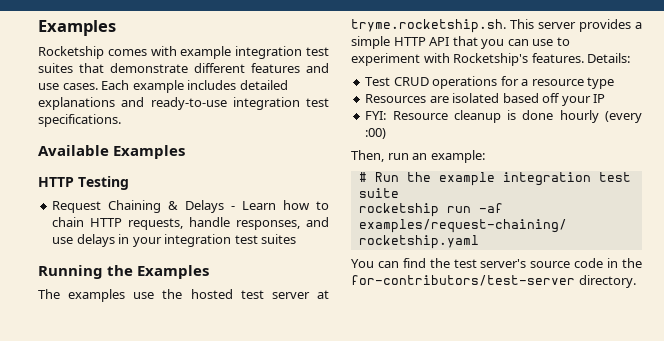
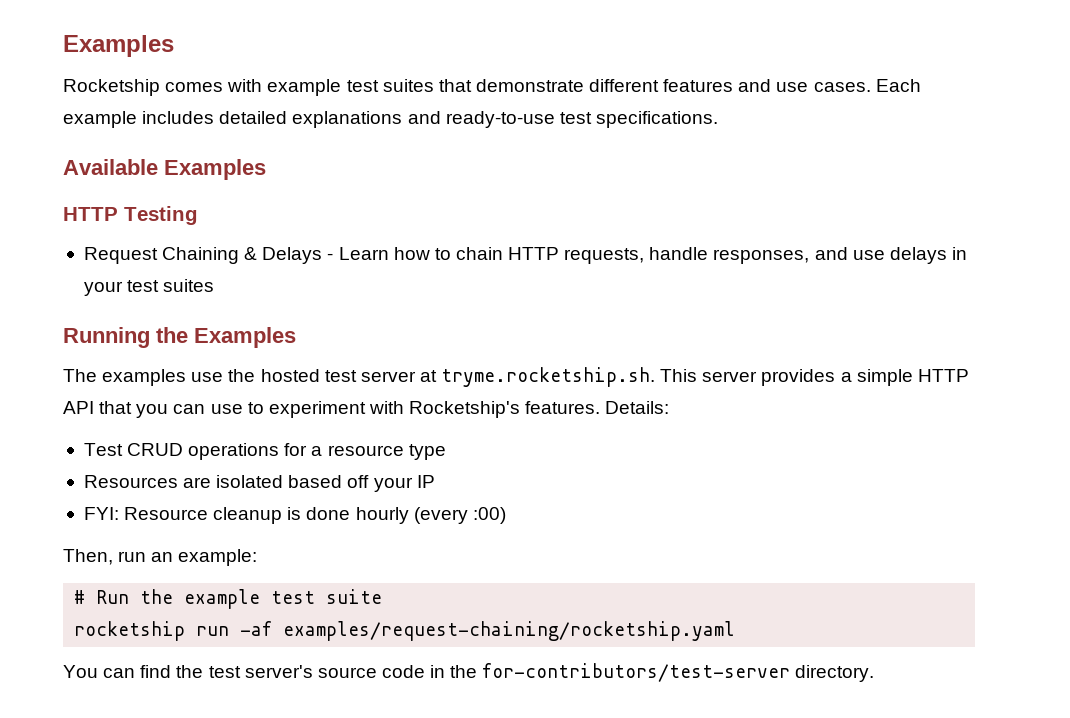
- Rocketship comes with example integration test suites that demonstrate different features and use cases.
+ Rocketship comes with example test suites that demonstrate different features and use cases.
- Each example includes detailed explanations and ready-to-use integration test specifications.
+ Each example includes detailed explanations and ready-to-use test specifications.
- Request Chaining & Delays - Learn how to chain HTTP requests, handle responses, and use delays in your integration test suites
+ Request Chaining & Delays - Learn how to chain HTTP requests, handle responses, and use delays in your test suites
- # Run the example integration test suite
+ # Run the example test suite

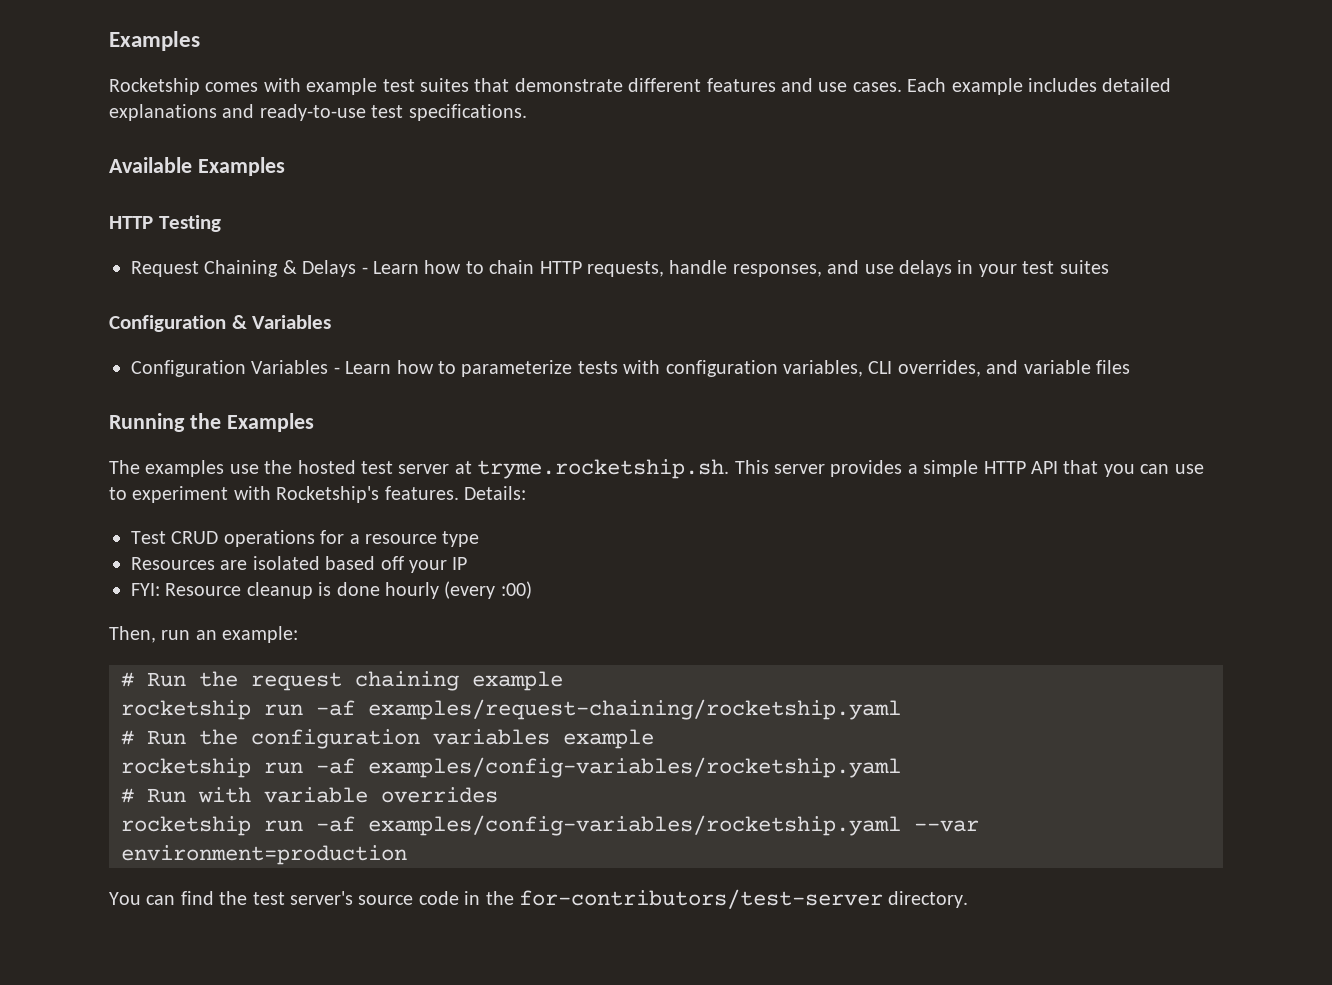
+ Configuration & Variables
+ Configuration Variables - Learn how to parameterize tests with configuration variables, CLI overrides, and variable files
- # Run the example test suite
+ # Run the request chaining example
+ # Run the configuration variables example
+ rocketship run -af examples/config-variables/rocketship.yaml
+ # Run with variable overrides
+ rocketship run -af examples/config-variables/rocketship.yaml --var environment=production

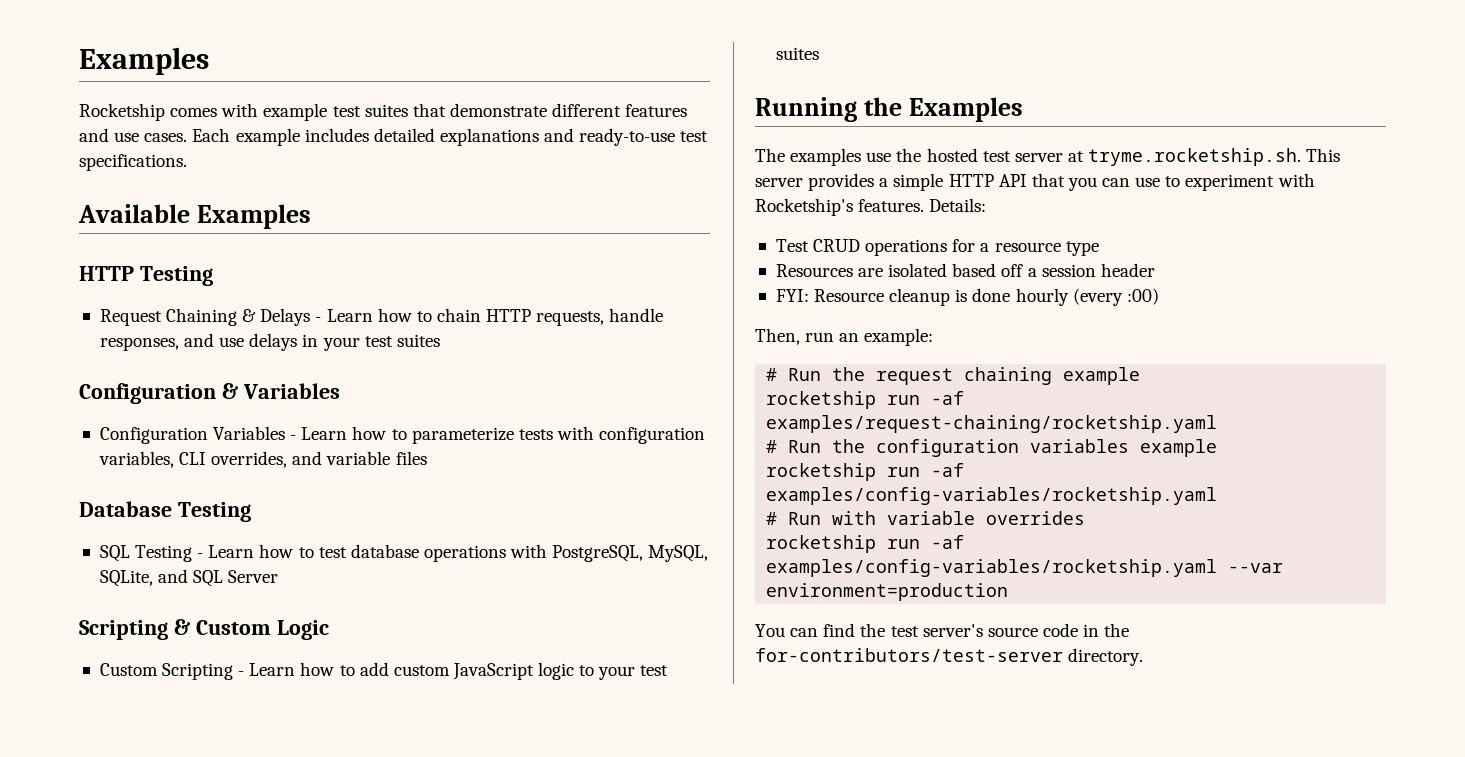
+ Database Testing
+ SQL Testing - Learn how to test database operations with PostgreSQL, MySQL, SQLite, and SQL Server
+ Scripting & Custom Logic
+ Custom Scripting - Learn how to add custom JavaScript logic to your test suites
- Resources are isolated based off your IP
+ Resources are isolated based off a session header

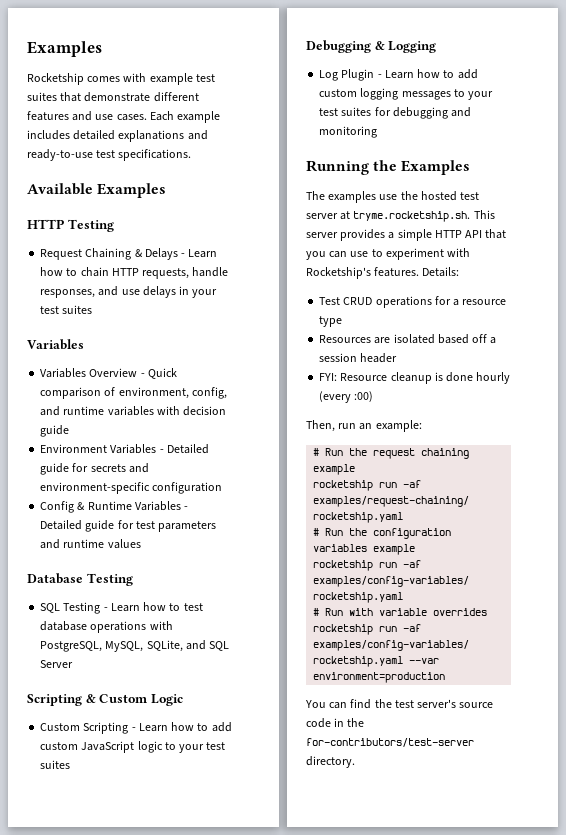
  Request Chaining & Delays - Learn how to chain HTTP requests, handle responses, and use delays in your test suites
- Configuration & Variables
+ Variables
- Configuration Variables - Learn how to parameterize tests with configuration variables, CLI overrides, and variable files
+ Variables Overview - Quick comparison of environment, config, and runtime variables with decision guide
+ Environment Variables - Detailed guide for secrets and environment-specific configuration
+ Config & Runtime Variables - Detailed guide for test parameters and runtime values
+ Debugging & Logging
+ Log Plugin - Learn how to add custom logging messages to your test suites for debugging and monitoring

